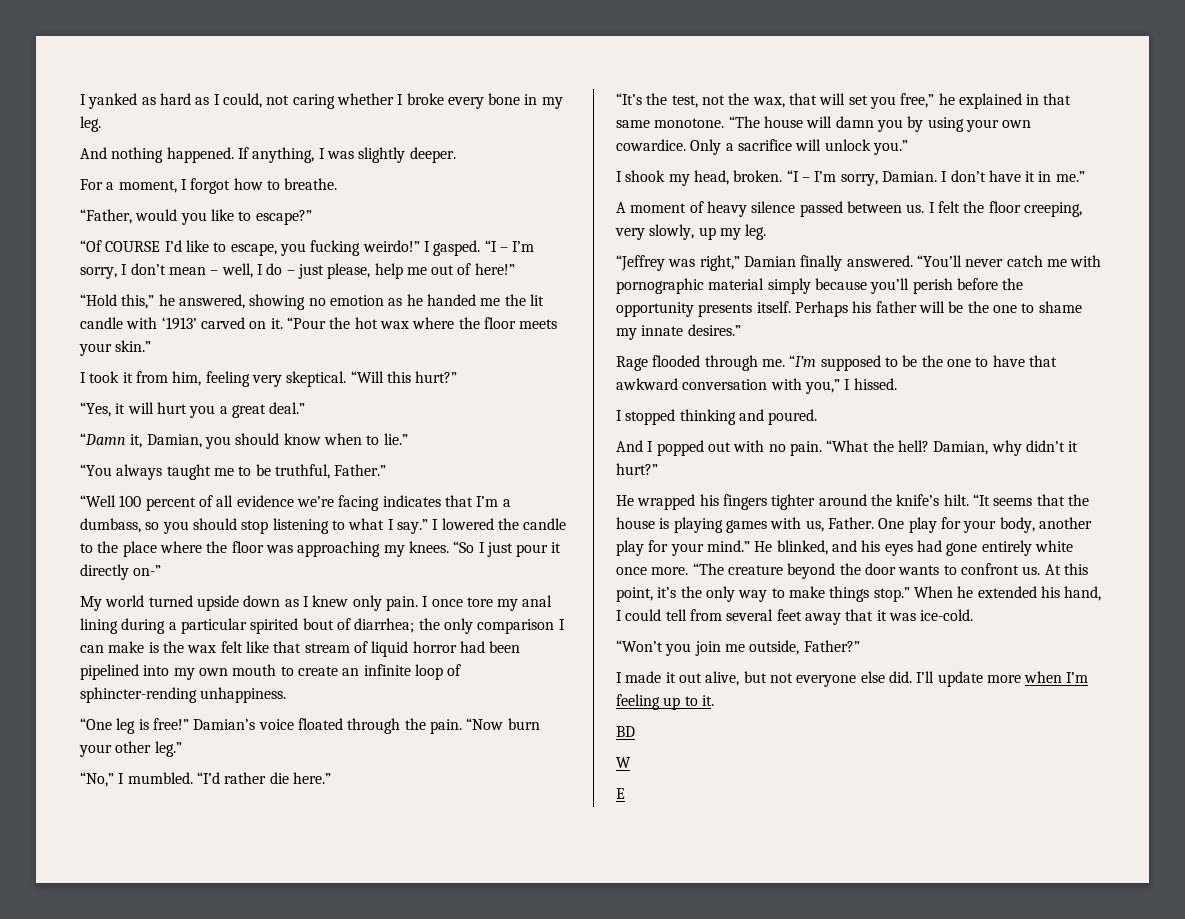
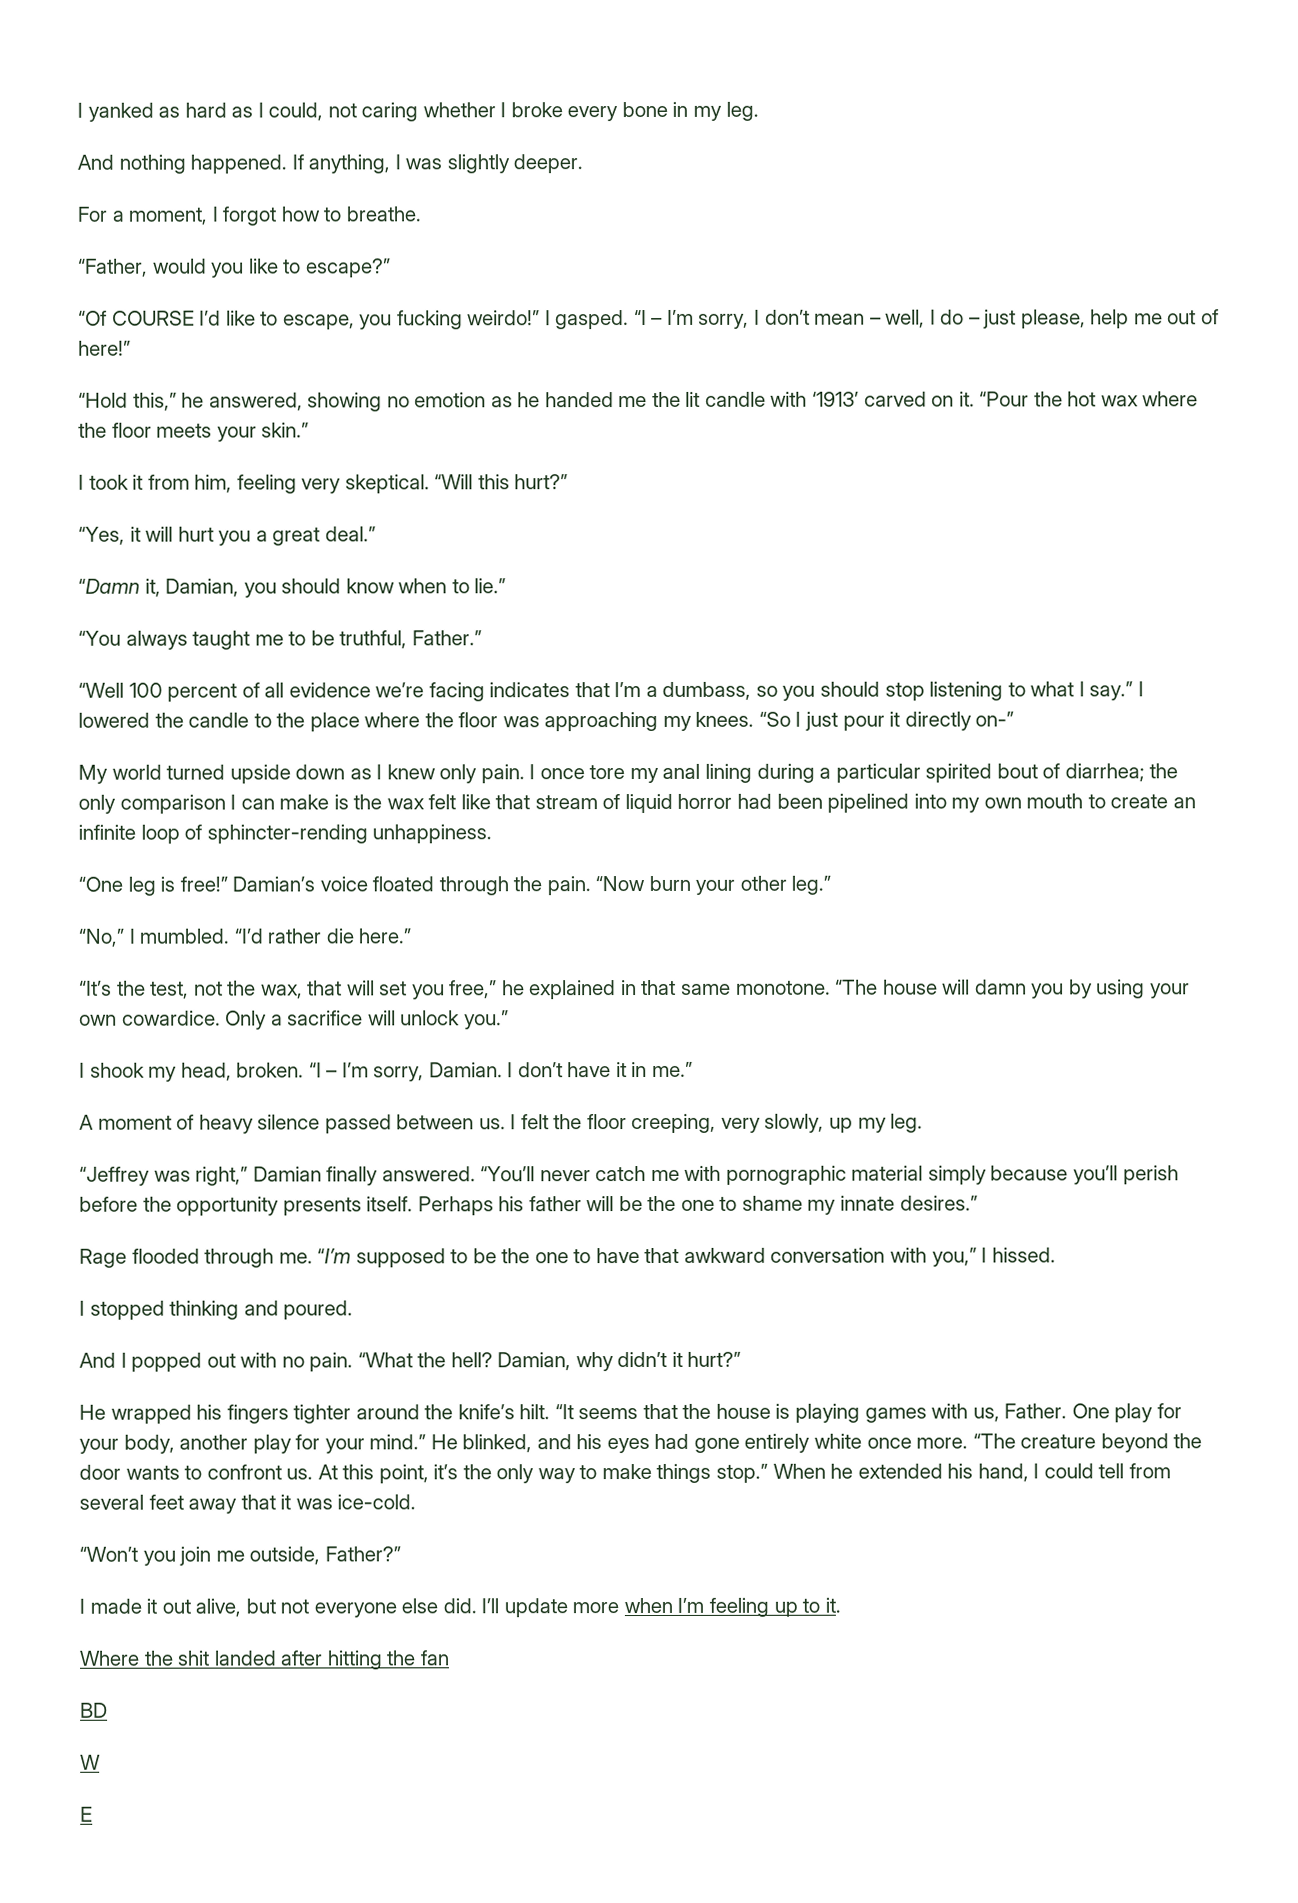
+ Where the shit landed after hitting the fan

